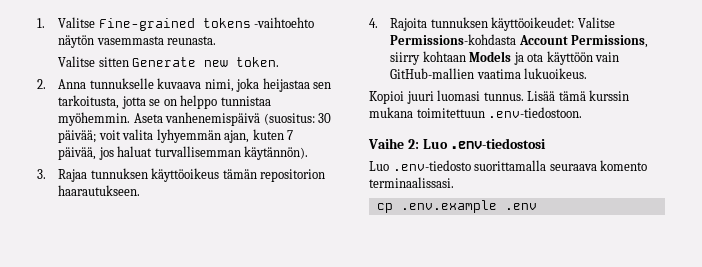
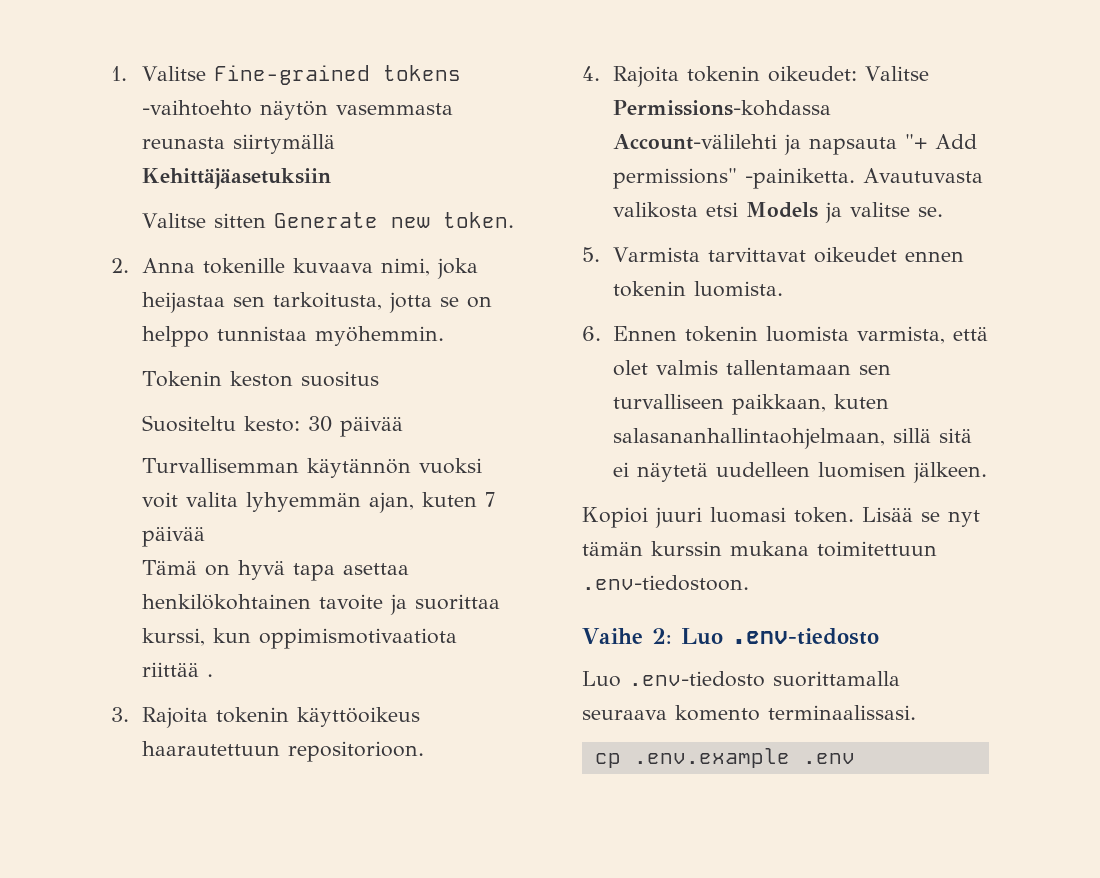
- 1. Valitse Fine-grained tokens -vaihtoehto näytön vasemmasta reunasta.
+ 1. Valitse Fine-grained tokens -vaihtoehto näytön vasemmasta reunasta siirtymällä Kehittäjäasetuksiin
- 2. Anna tunnukselle kuvaava nimi, joka heijastaa sen tarkoitusta, jotta se on helppo tunnistaa myöhemmin. Aseta vanhenemispäivä (suositus: 30 päivää; voit valita lyhyemmän ajan, kuten 7 päivää, jos haluat turvallisemman käytännön).
- 3. Rajaa tunnuksen käyttöoikeus tämän repositorion haarautukseen.
- 4. Rajoita tunnuksen käyttöoikeudet: Valitse Permissions-kohdasta Account Permissions, siirry kohtaan Models ja ota käyttöön vain GitHub-mallien vaatima lukuoikeus.
- Kopioi juuri luomasi tunnus. Lisää tämä kurssin mukana toimitettuun .env-tiedostoon.
+ 2. Anna tokenille kuvaava nimi, joka heijastaa sen tarkoitusta, jotta se on helppo tunnistaa myöhemmin.
+ Tokenin keston suositus
+ Suositeltu kesto: 30 päivää
+ Turvallisemman käytännön vuoksi voit valita lyhyemmän ajan, kuten 7 päivää
+ Tämä on hyvä tapa asettaa henkilökohtainen tavoite ja suorittaa kurssi, kun oppimismotivaatiota riittää .
+ 3. Rajoita tokenin käyttöoikeus haarautettuun repositorioon.
+ 4. Rajoita tokenin oikeudet: Valitse Permissions-kohdassa Account-välilehti ja napsauta "+ Add permissions" -painiketta. Avautuvasta valikosta etsi Models ja valitse se.
+ 5. Varmista tarvittavat oikeudet ennen tokenin luomista.
+ 6. Ennen tokenin luomista varmista, että olet valmis tallentamaan sen turvalliseen paikkaan, kuten salasananhallintaohjelmaan, sillä sitä ei näytetä uudelleen luomisen jälkeen.
+ Kopioi juuri luomasi token. Lisää se nyt tämän kurssin mukana toimitettuun .env-tiedostoon.
- Vaihe 2: Luo .env-tiedostosi
+ Vaihe 2: Luo .env-tiedosto

